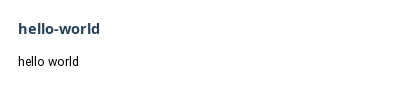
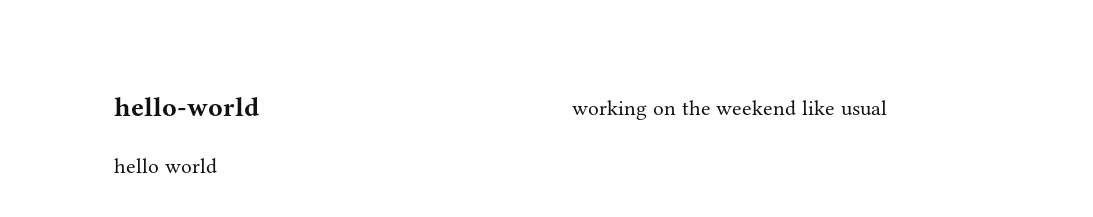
+ working on the weekend like usual

